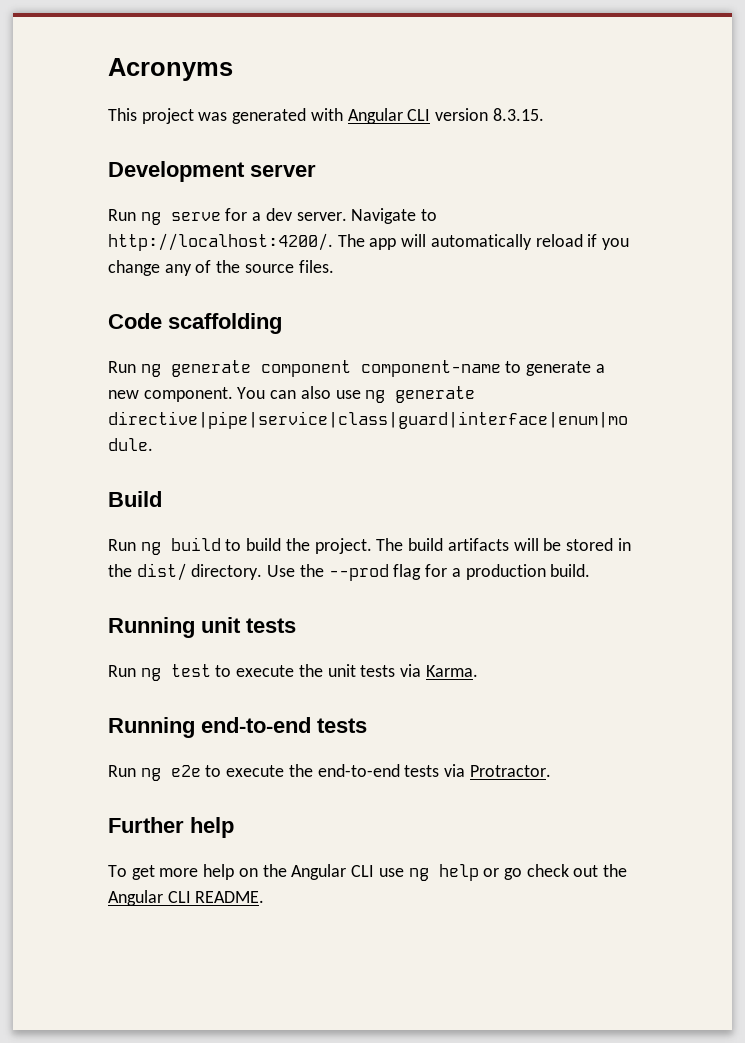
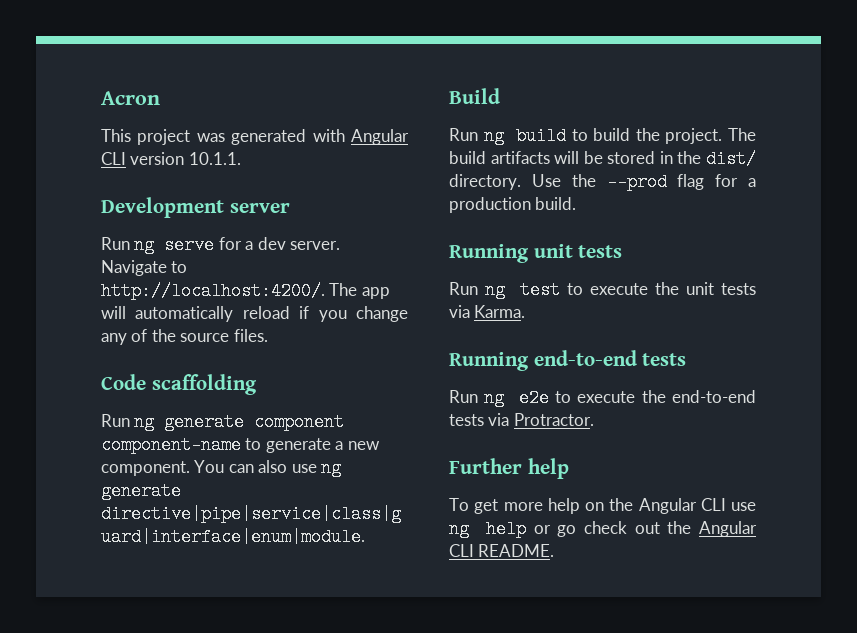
- Acronyms
+ Acron
- This project was generated with Angular CLI version 8.3.15.
+ This project was generated with Angular CLI version 10.1.1.

